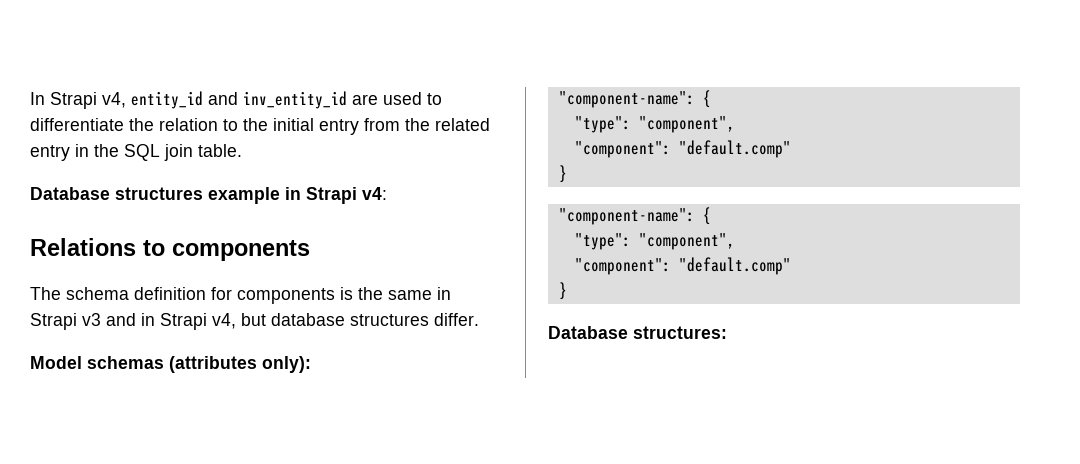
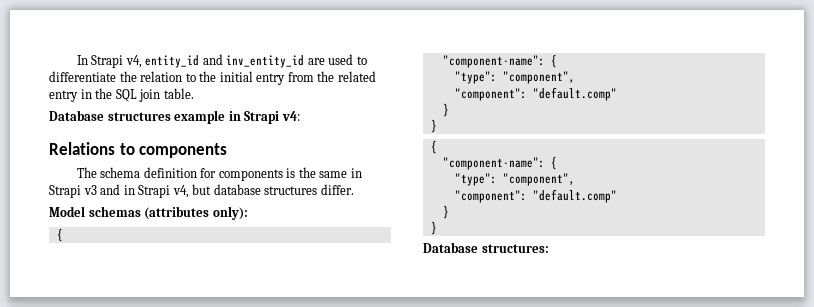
  Model schemas (attributes only):
+ {
  "component-name": {
  "type": "component",
  "component": "default.comp"
  }
+ }
+ {
  "component-name": {
  "type": "component",
  "component": "default.comp"
+ }

